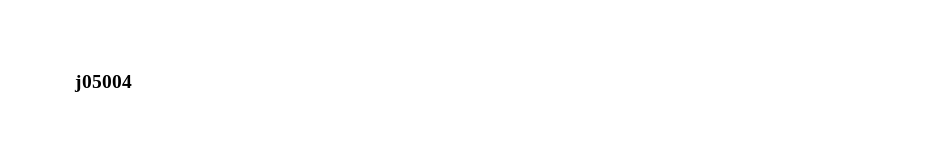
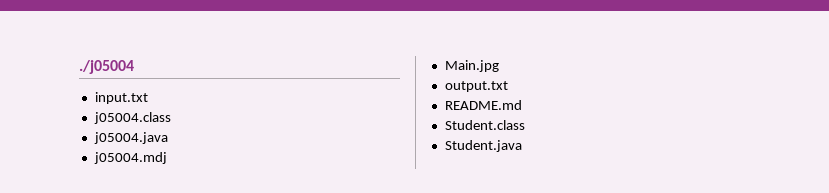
- j05004
+ ./j05004
+ input.txt
+ j05004.class
+ j05004.java
+ j05004.mdj
+ Main.jpg
+ output.txt
+ README.md
+ Student.class
+ Student.java

